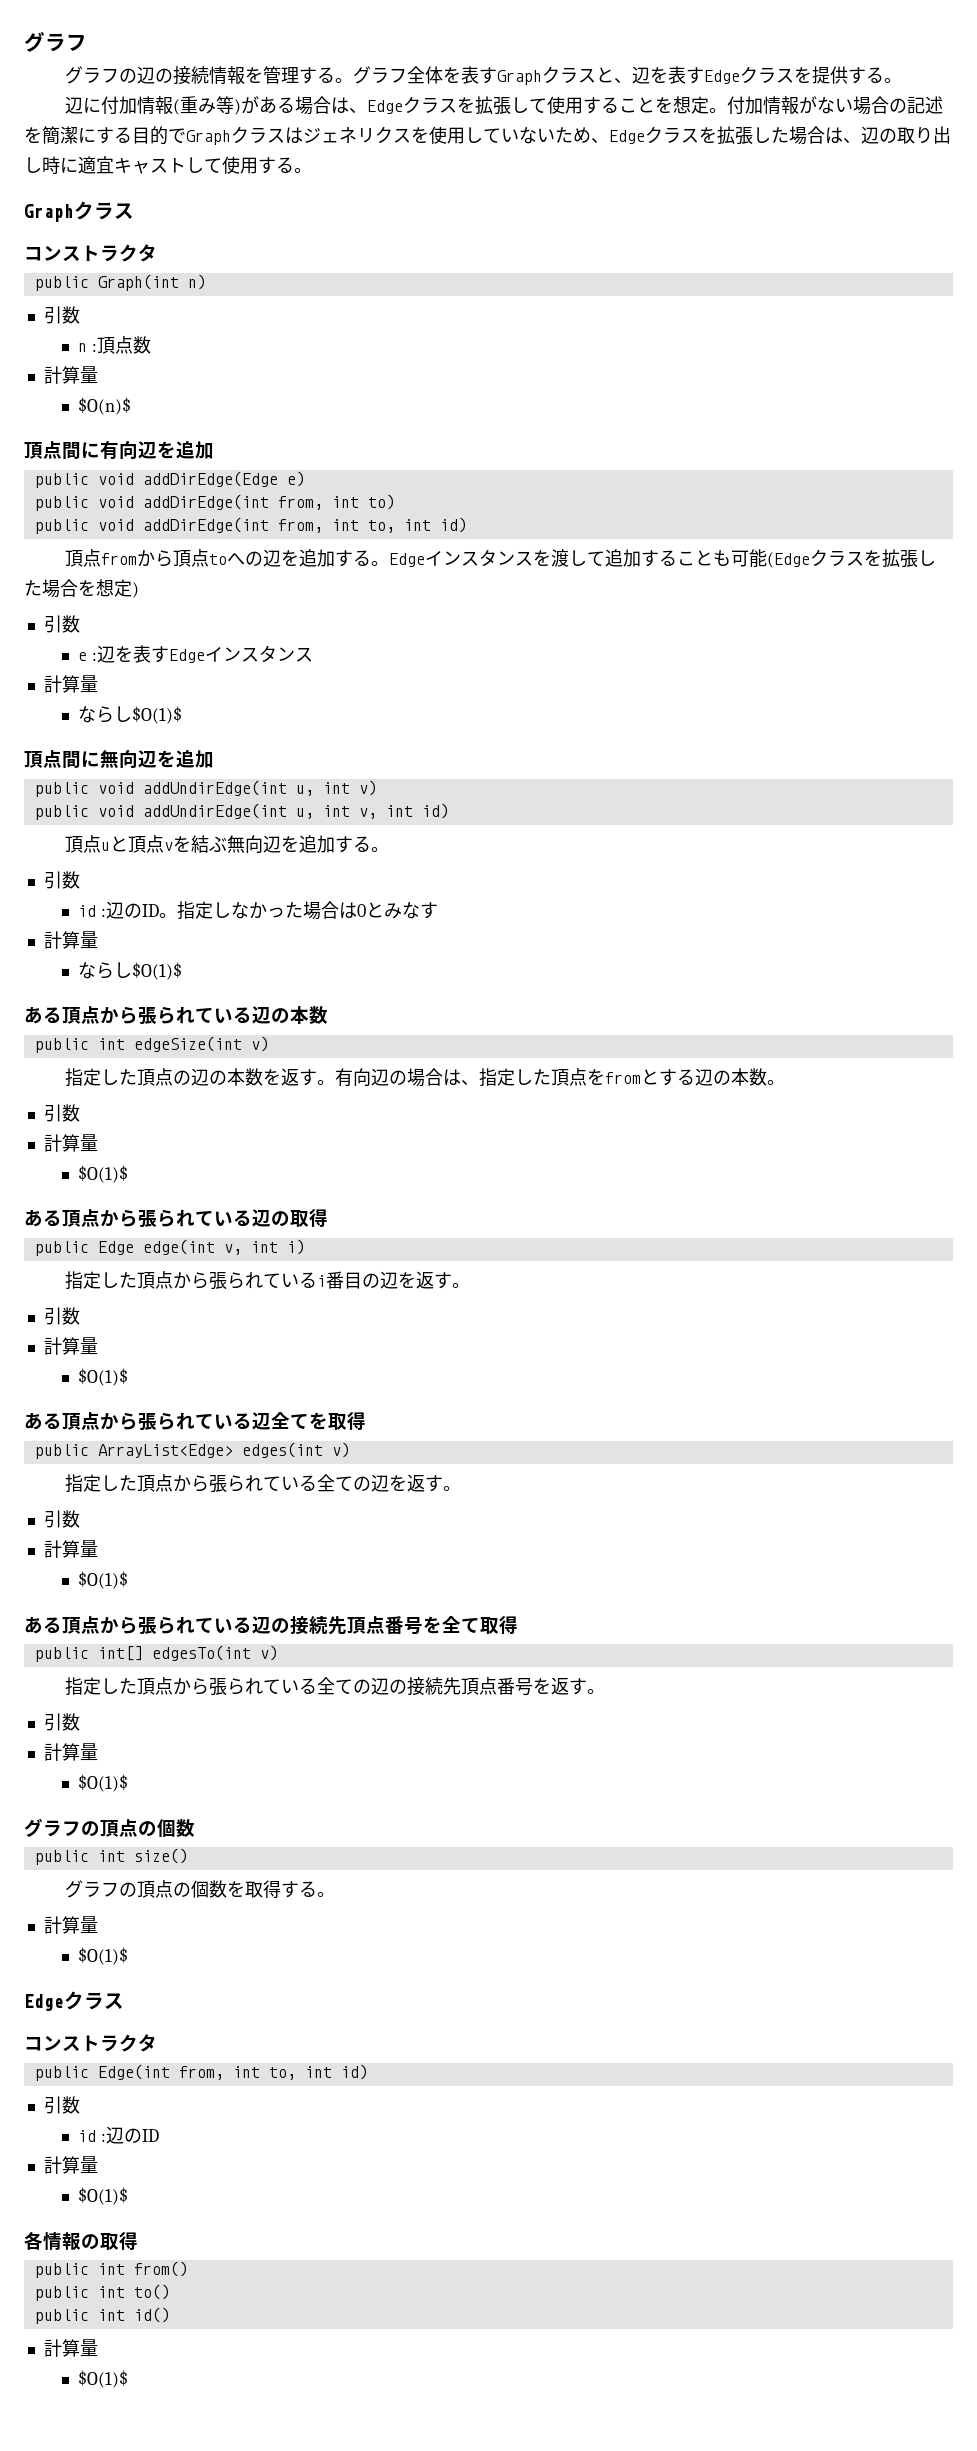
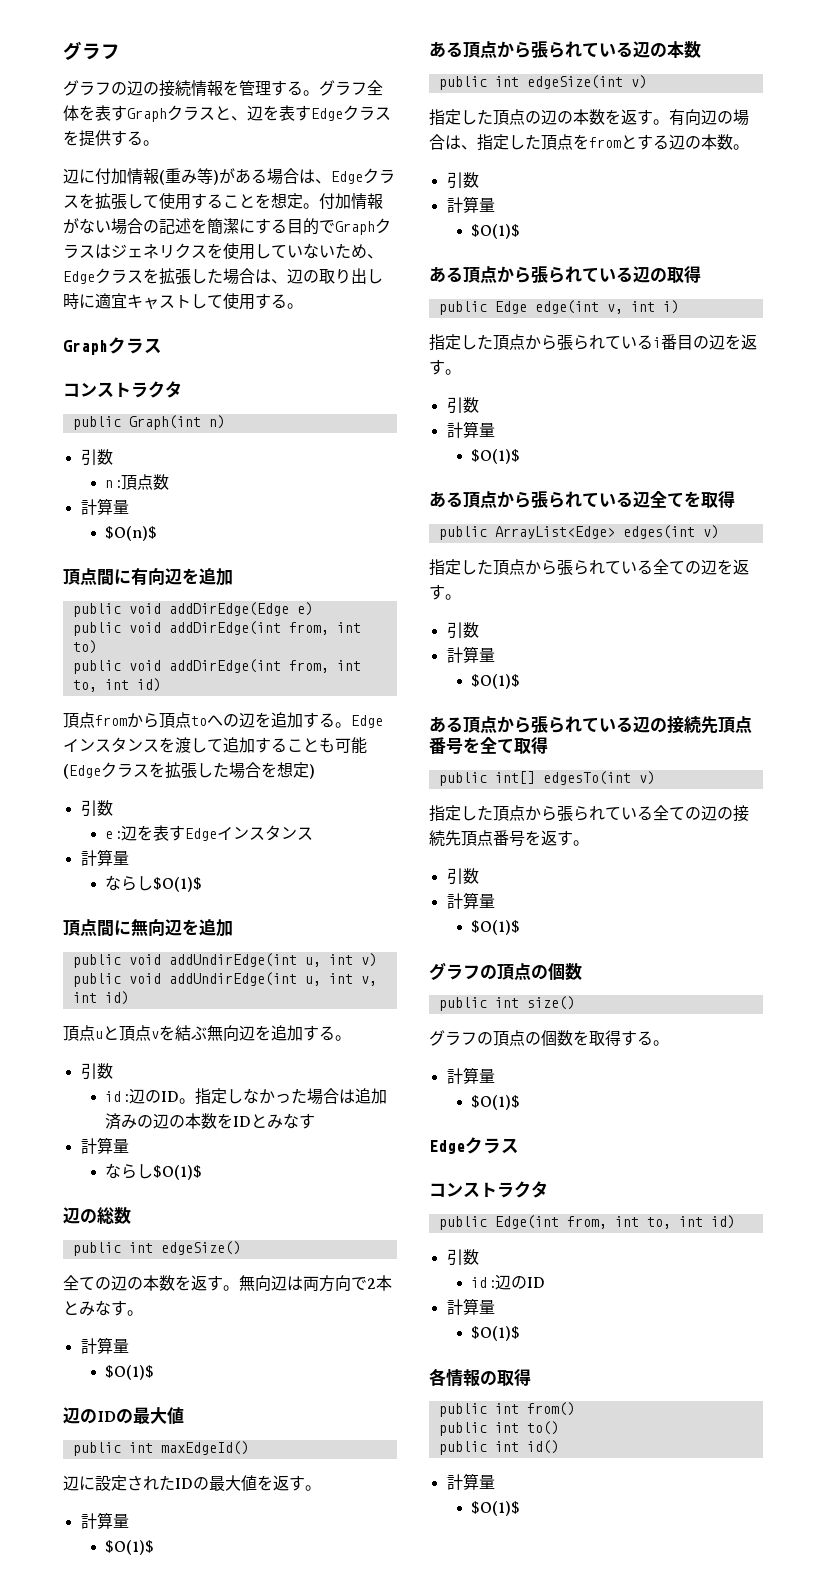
- 指定しなかった場合は0とみなす
+ 指定しなかった場合は追加済みの辺の本数をIDとみなす
+ 辺の総数
+ public int edgeSize()
+ 全ての辺の本数を返す。無向辺は両方向で2本とみなす。
+ 計算量
+ $O(1)$
+ 辺のIDの最大値
+ public int maxEdgeId()
+ 辺に設定されたIDの最大値を返す。
+ 計算量
+ $O(1)$

